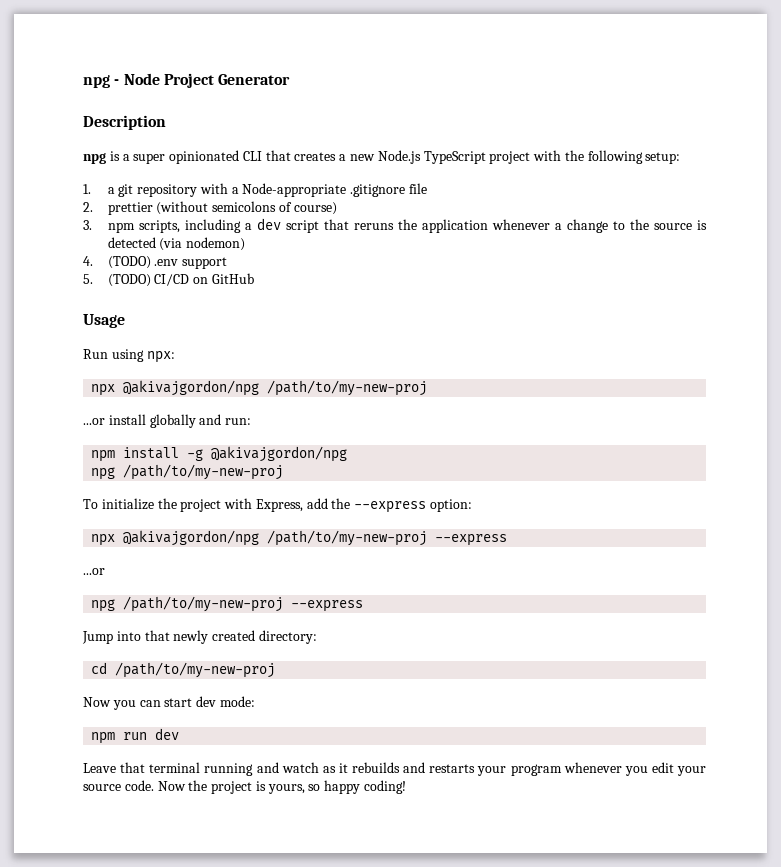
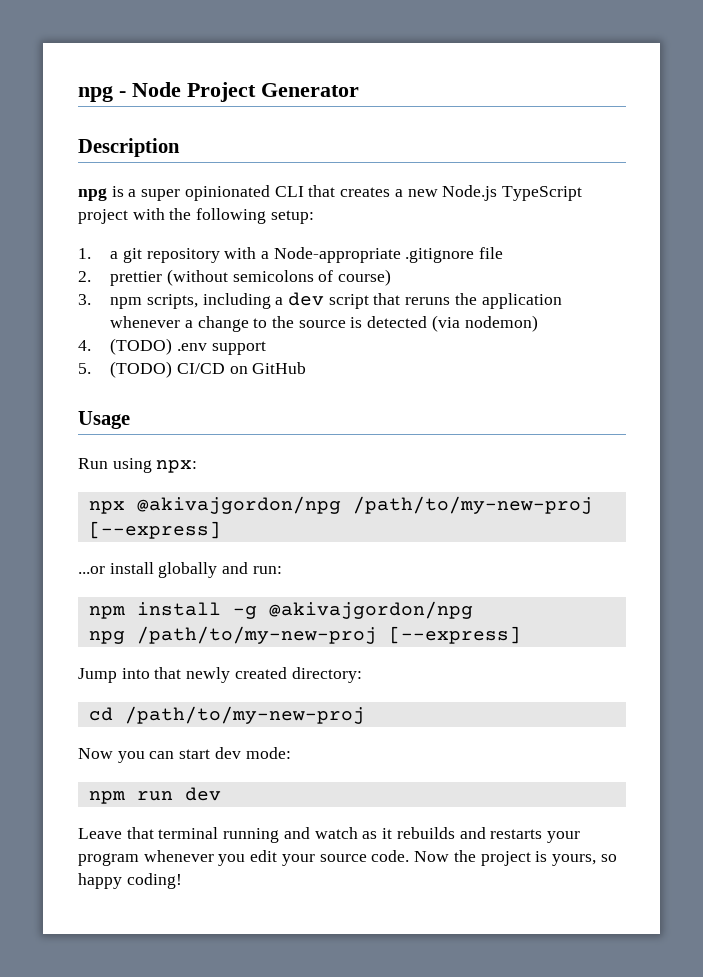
  Run using npx:
- npx @akivajgordon/npg /path/to/my-new-proj
+ npx @akivajgordon/npg /path/to/my-new-proj [--express]
  npm install -g @akivajgordon/npg
- npg /path/to/my-new-proj
- To initialize the project with Express, add the --express option:
- npx @akivajgordon/npg /path/to/my-new-proj --express
- ...or
- npg /path/to/my-new-proj --express
+ npg /path/to/my-new-proj [--express]

